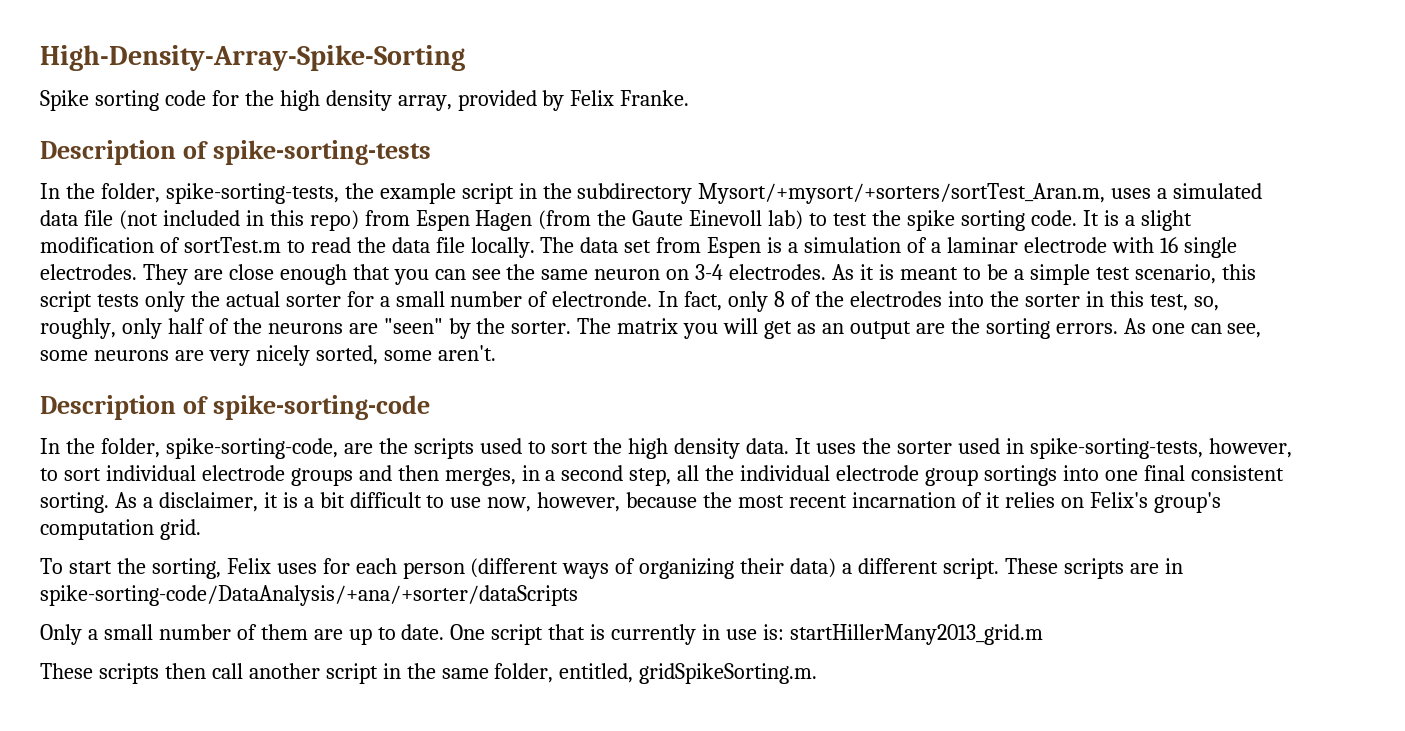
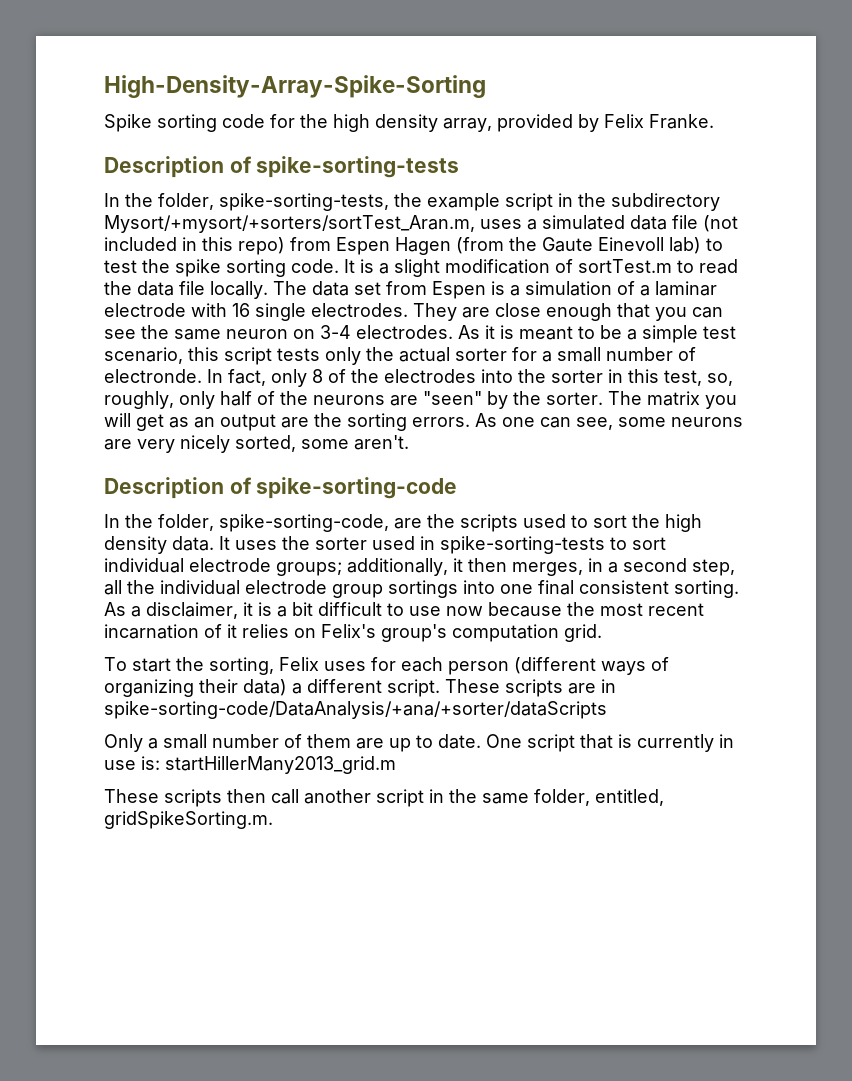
- It uses the sorter used in spike-sorting-tests, however, to sort individual electrode groups and then merges, in a second step, all the individual electrode group sortings into one final consistent sorting.
+ It uses the sorter used in spike-sorting-tests to sort individual electrode groups; additionally, it then merges, in a second step, all the individual electrode group sortings into one final consistent sorting.
- As a disclaimer, it is a bit difficult to use now, however, because the most recent incarnation of it relies on Felix's group's computation grid.
+ As a disclaimer, it is a bit difficult to use now because the most recent incarnation of it relies on Felix's group's computation grid.

